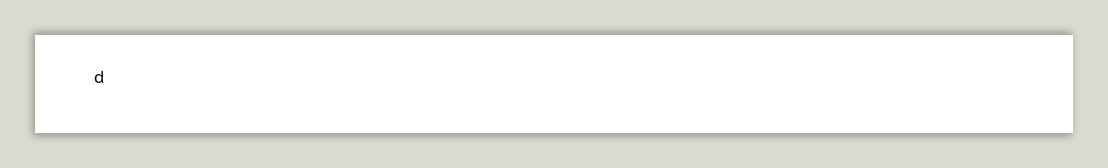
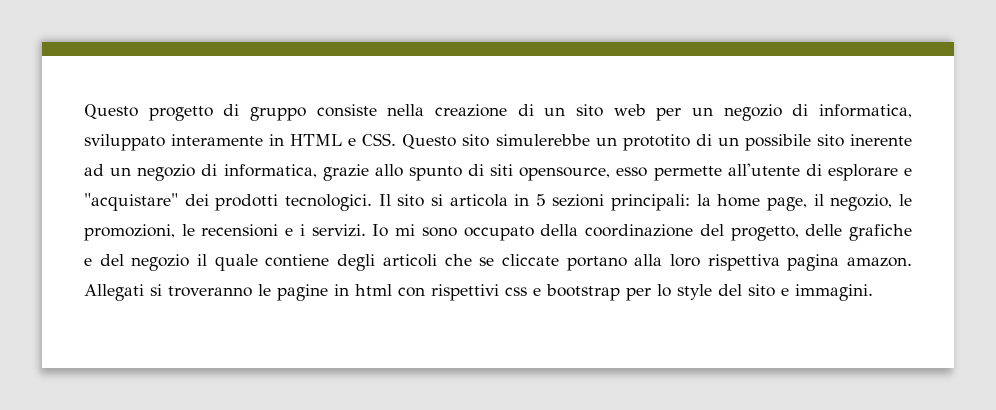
- d
+ Questo progetto di gruppo consiste nella creazione di un sito web per un negozio di informatica, sviluppato interamente in HTML e CSS. Questo sito simulerebbe un prototito di un possibile sito inerente ad un negozio di informatica, grazie allo spunto di siti opensource, esso permette all'utente di esplorare e "acquistare" dei prodotti tecnologici. Il sito si articola in 5 sezioni principali: la home page, il negozio, le promozioni, le recensioni e i servizi. Io mi sono occupato della coordinazione del progetto, delle grafiche e del negozio il quale contiene degli articoli che se cliccate portano alla loro rispettiva pagina amazon. Allegati si troveranno le pagine in html con rispettivi css e bootstrap per lo style del sito e immagini.

